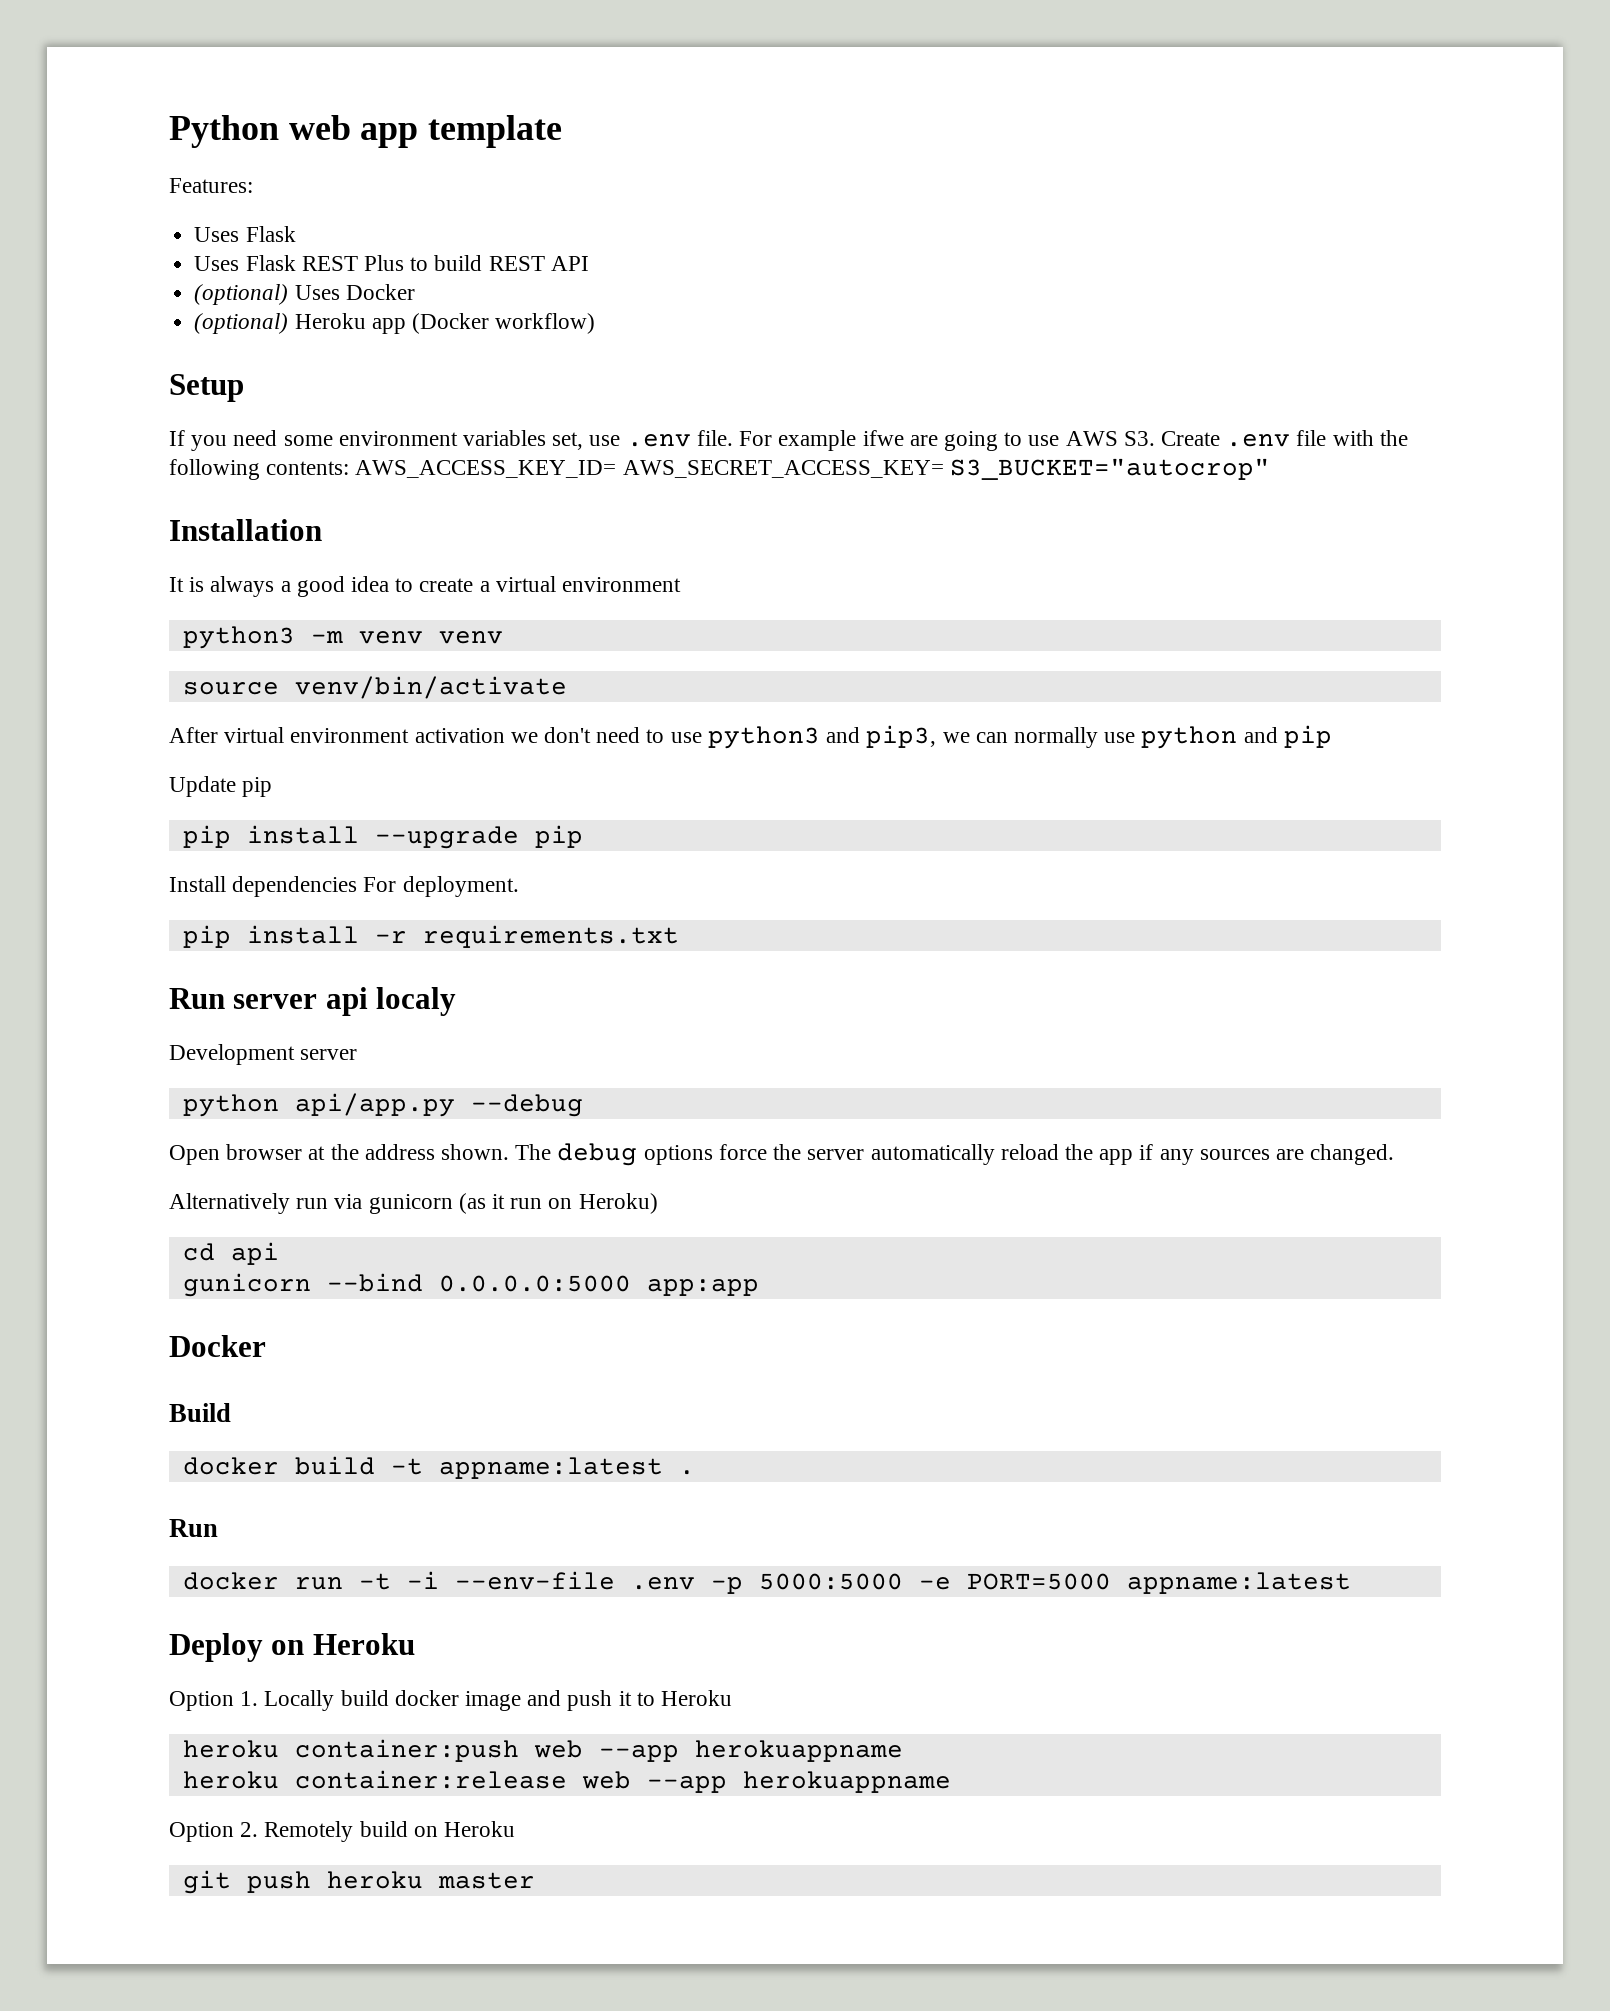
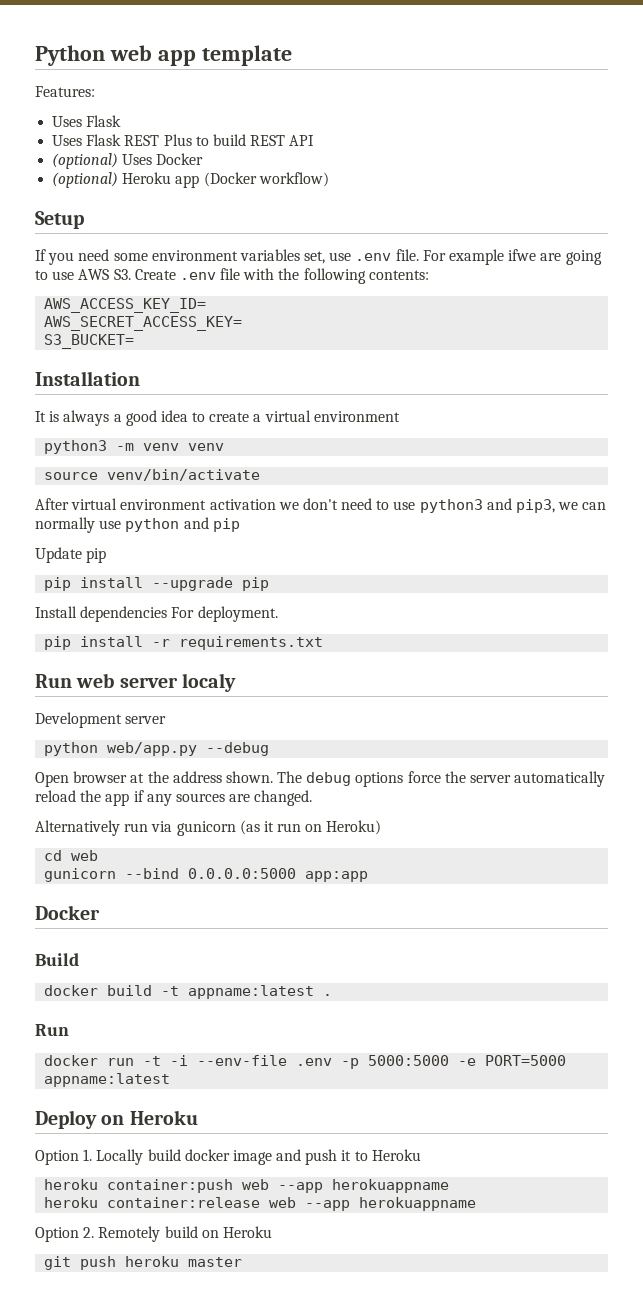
- For example ifwe are going to use AWS S3. Create .env file with the following contents: AWS_ACCESS_KEY_ID= AWS_SECRET_ACCESS_KEY= S3_BUCKET="autocrop"
+ For example ifwe are going to use AWS S3. Create .env file with the following contents:
+ AWS_ACCESS_KEY_ID=
+ AWS_SECRET_ACCESS_KEY=
+ S3_BUCKET=
- Run server api localy
+ Run web server localy
- python api/app.py --debug
+ python web/app.py --debug
- cd api
+ cd web

